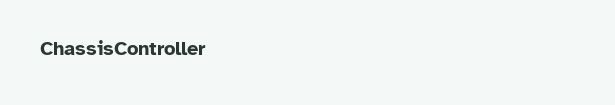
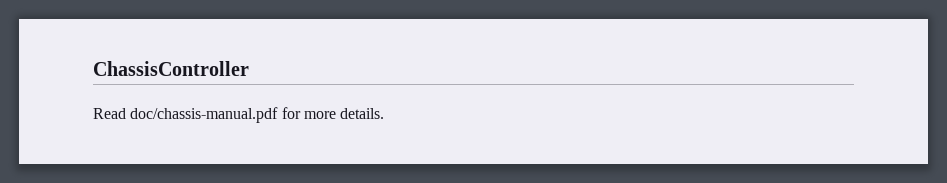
+ Read doc/chassis-manual.pdf for more details.

